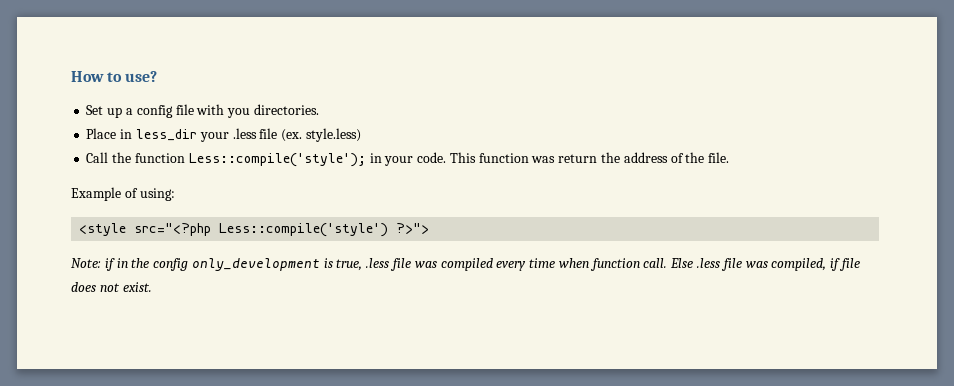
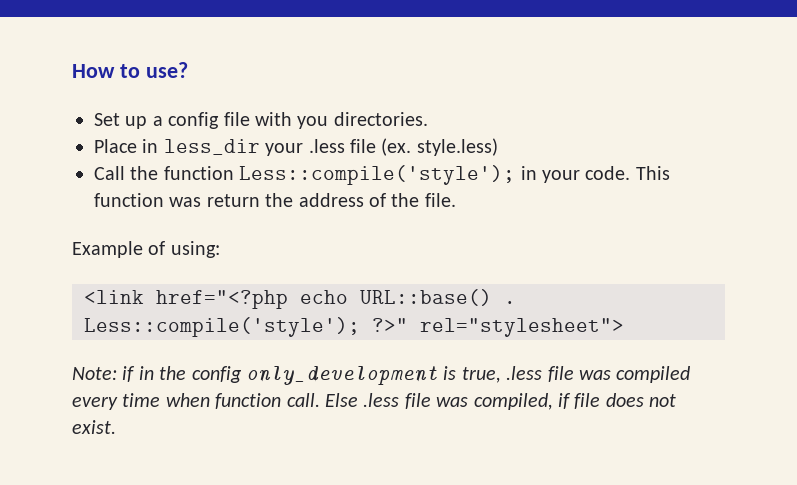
- <style src="<?php Less::compile('style') ?>">
+ <link href="<?php echo URL::base() . Less::compile('style'); ?>" rel="stylesheet">

